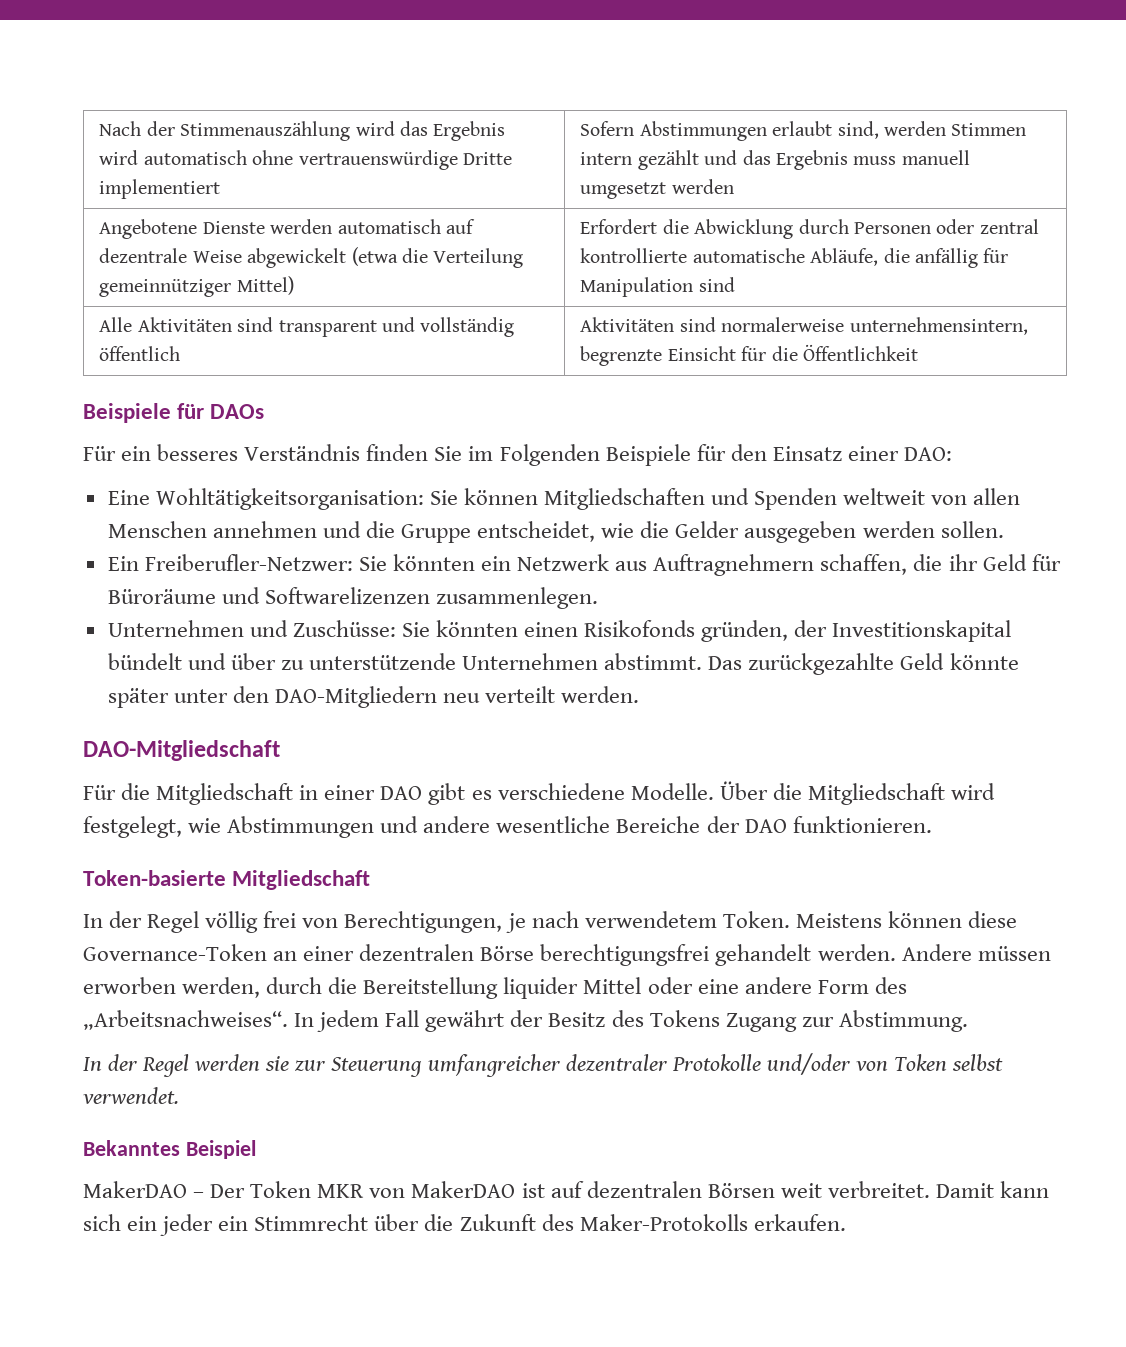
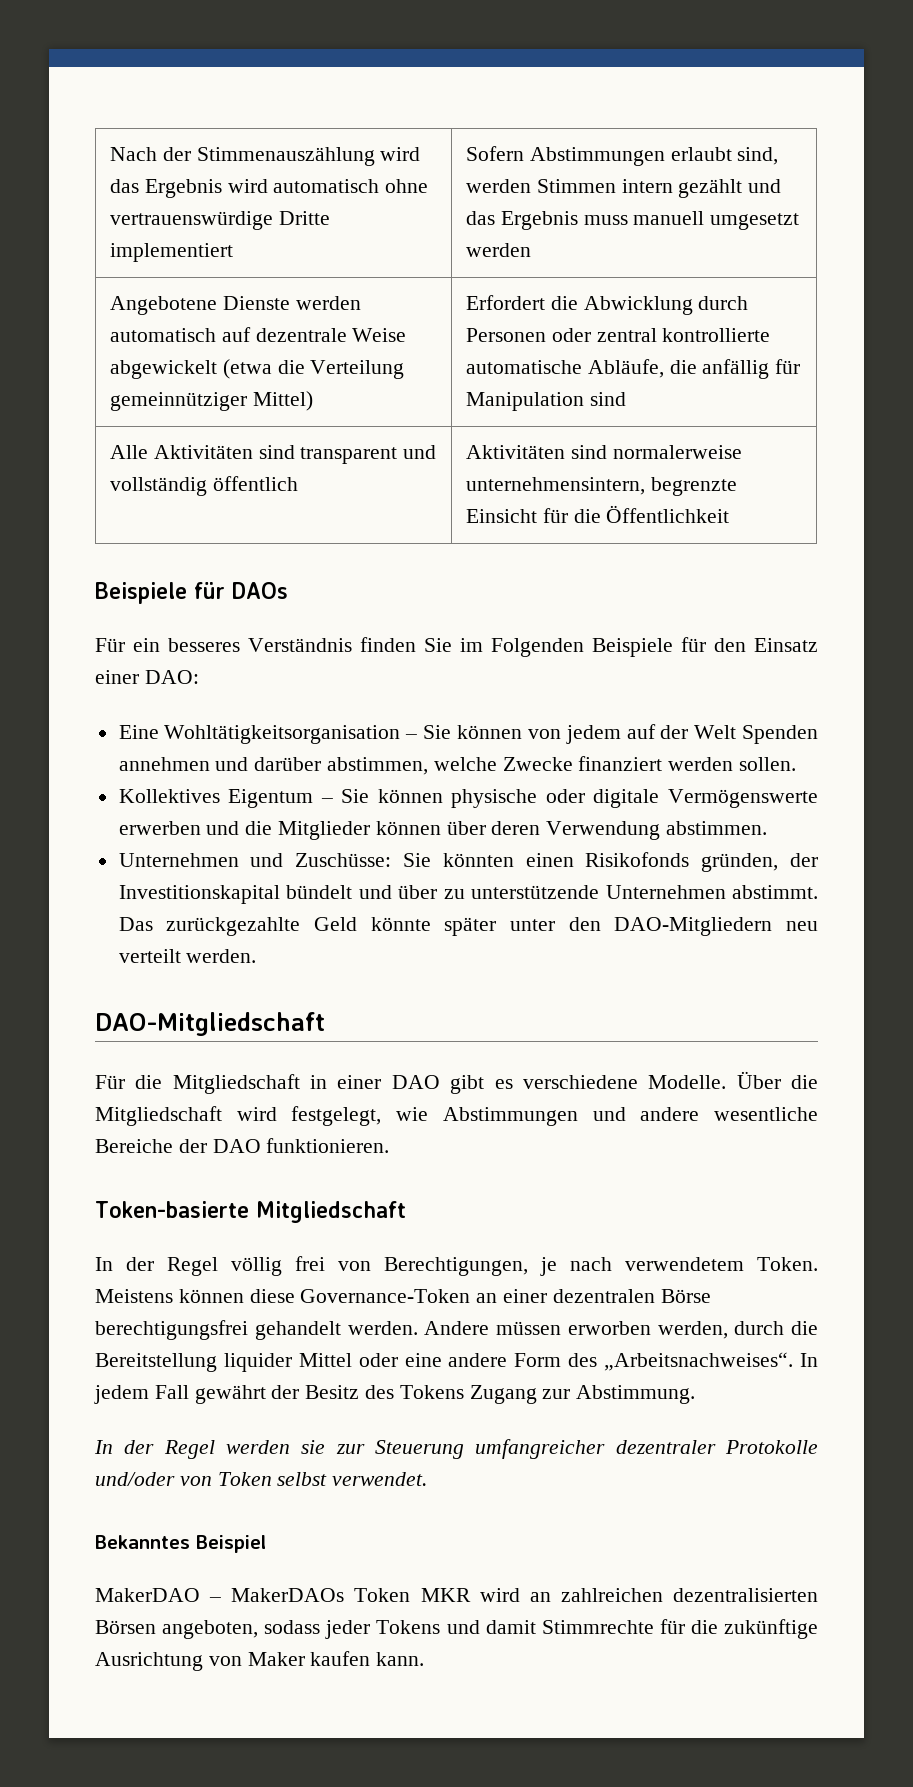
- Eine Wohltätigkeitsorganisation: Sie können Mitgliedschaften und Spenden weltweit von allen Menschen annehmen und die Gruppe entscheidet, wie die Gelder ausgegeben werden sollen.
- Ein Freiberufler-Netzwer: Sie könnten ein Netzwerk aus Auftragnehmern schaffen, die ihr Geld für Büroräume und Softwarelizenzen zusammenlegen.
+ Eine Wohltätigkeitsorganisation – Sie können von jedem auf der Welt Spenden annehmen und darüber abstimmen, welche Zwecke finanziert werden sollen.
+ Kollektives Eigentum – Sie können physische oder digitale Vermögenswerte erwerben und die Mitglieder können über deren Verwendung abstimmen.
- MakerDAO – Der Token MKR von MakerDAO ist auf dezentralen Börsen weit verbreitet. Damit kann sich ein jeder ein Stimmrecht über die Zukunft des Maker-Protokolls erkaufen.
+ MakerDAO – MakerDAOs Token MKR wird an zahlreichen dezentralisierten Börsen angeboten, sodass jeder Tokens und damit Stimmrechte für die zukünftige Ausrichtung von Maker kaufen kann.

